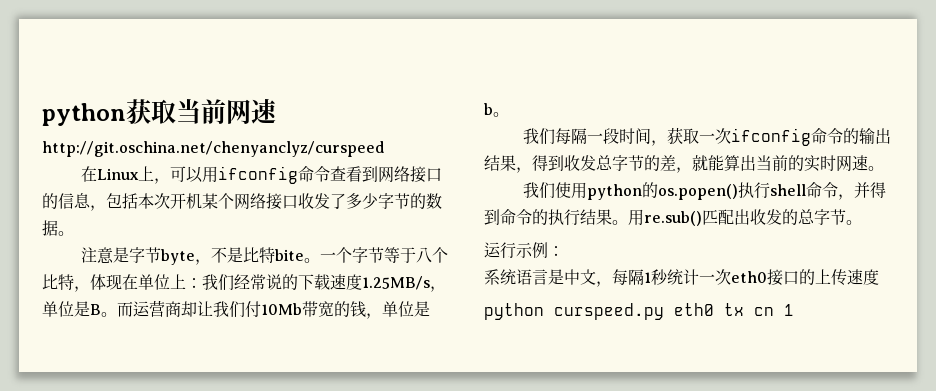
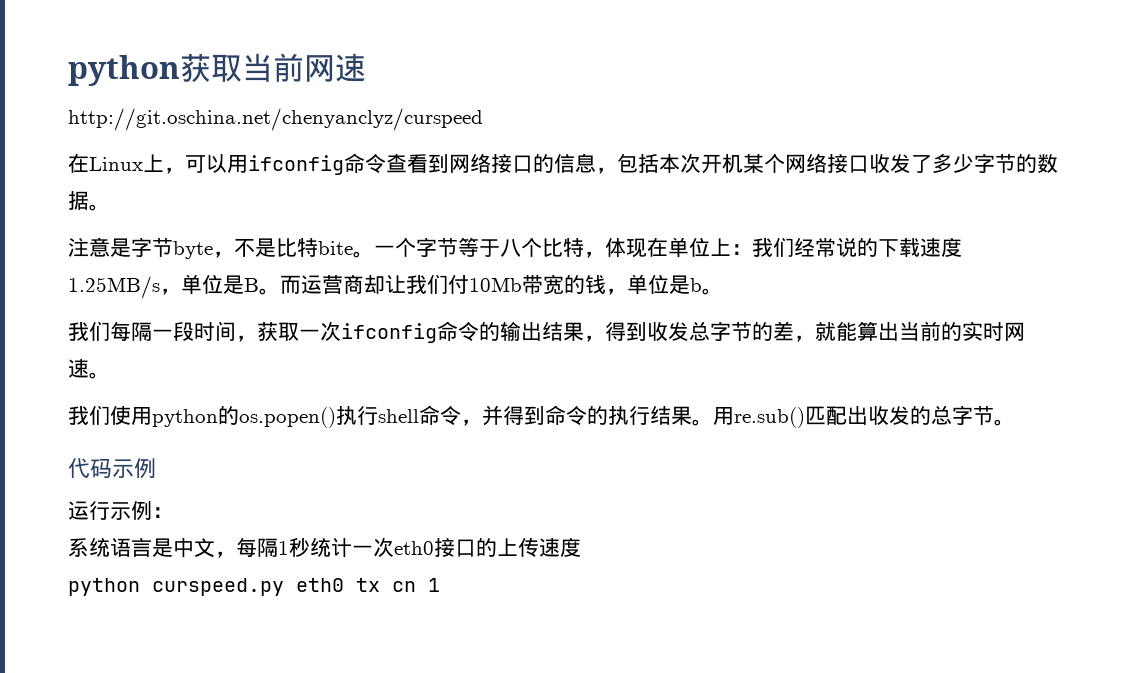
+ 代码示例

